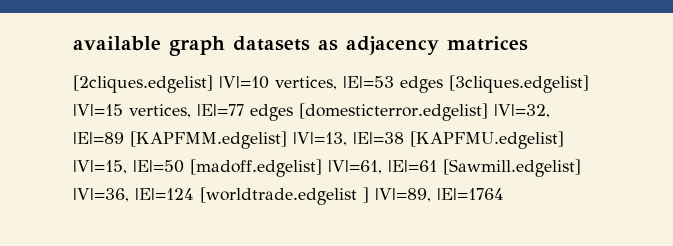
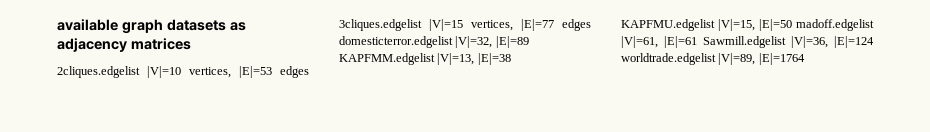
- [2cliques.edgelist] |V|=10 vertices, |E|=53 edges [3cliques.edgelist] |V|=15 vertices, |E|=77 edges [domesticterror.edgelist] |V|=32, |E|=89 [KAPFMM.edgelist] |V|=13, |E|=38 [KAPFMU.edgelist] |V|=15, |E|=50 [madoff.edgelist] |V|=61, |E|=61 [Sawmill.edgelist] |V|=36, |E|=124 [worldtrade.edgelist ] |V|=89, |E|=1764
+ 2cliques.edgelist |V|=10 vertices, |E|=53 edges 3cliques.edgelist |V|=15 vertices, |E|=77 edges domesticterror.edgelist |V|=32, |E|=89 KAPFMM.edgelist |V|=13, |E|=38 KAPFMU.edgelist |V|=15, |E|=50 madoff.edgelist |V|=61, |E|=61 Sawmill.edgelist |V|=36, |E|=124 worldtrade.edgelist |V|=89, |E|=1764

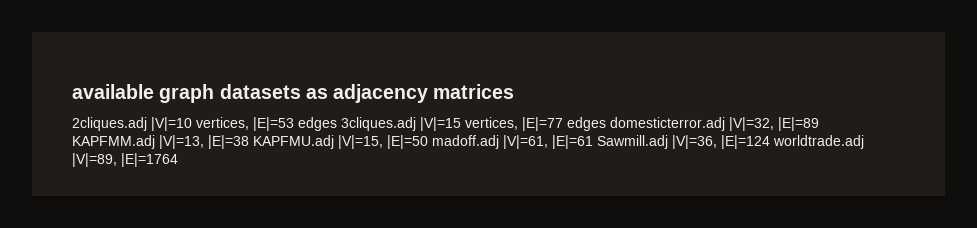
- 2cliques.edgelist |V|=10 vertices, |E|=53 edges 3cliques.edgelist |V|=15 vertices, |E|=77 edges domesticterror.edgelist |V|=32, |E|=89 KAPFMM.edgelist |V|=13, |E|=38 KAPFMU.edgelist |V|=15, |E|=50 madoff.edgelist |V|=61, |E|=61 Sawmill.edgelist |V|=36, |E|=124 worldtrade.edgelist |V|=89, |E|=1764
+ 2cliques.adj |V|=10 vertices, |E|=53 edges 3cliques.adj |V|=15 vertices, |E|=77 edges domesticterror.adj |V|=32, |E|=89 KAPFMM.adj |V|=13, |E|=38 KAPFMU.adj |V|=15, |E|=50 madoff.adj |V|=61, |E|=61 Sawmill.adj |V|=36, |E|=124 worldtrade.adj |V|=89, |E|=1764

